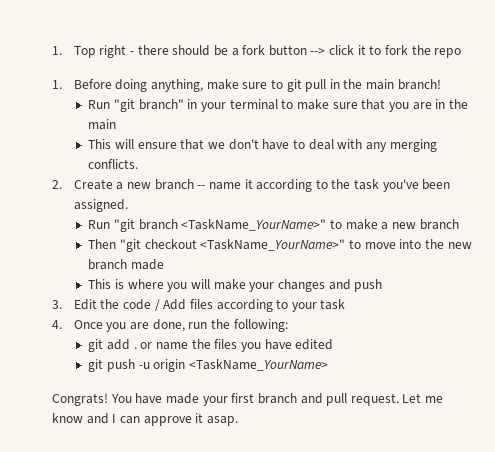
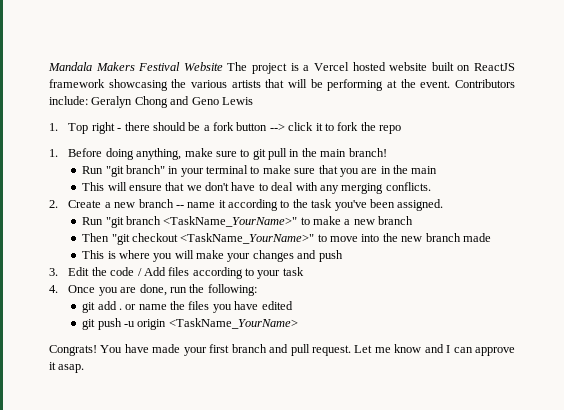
+ Mandala Makers Festival Website The project is a Vercel hosted website built on ReactJS framework showcasing the various artists that will be performing at the event. Contributors include: Geralyn Chong and Geno Lewis

